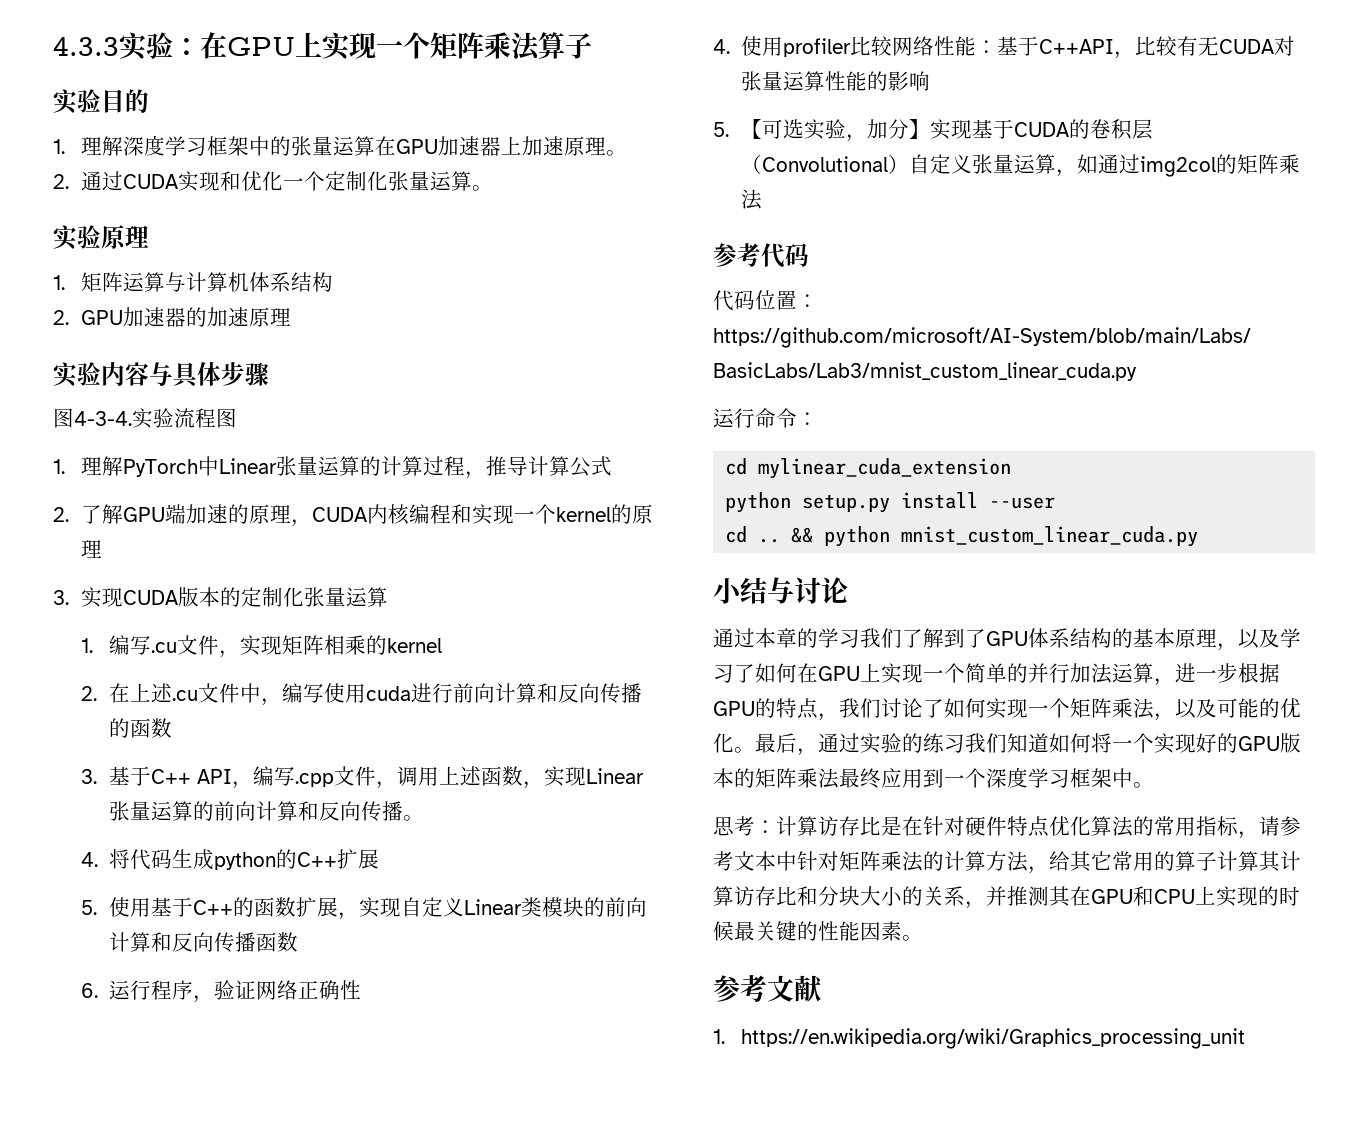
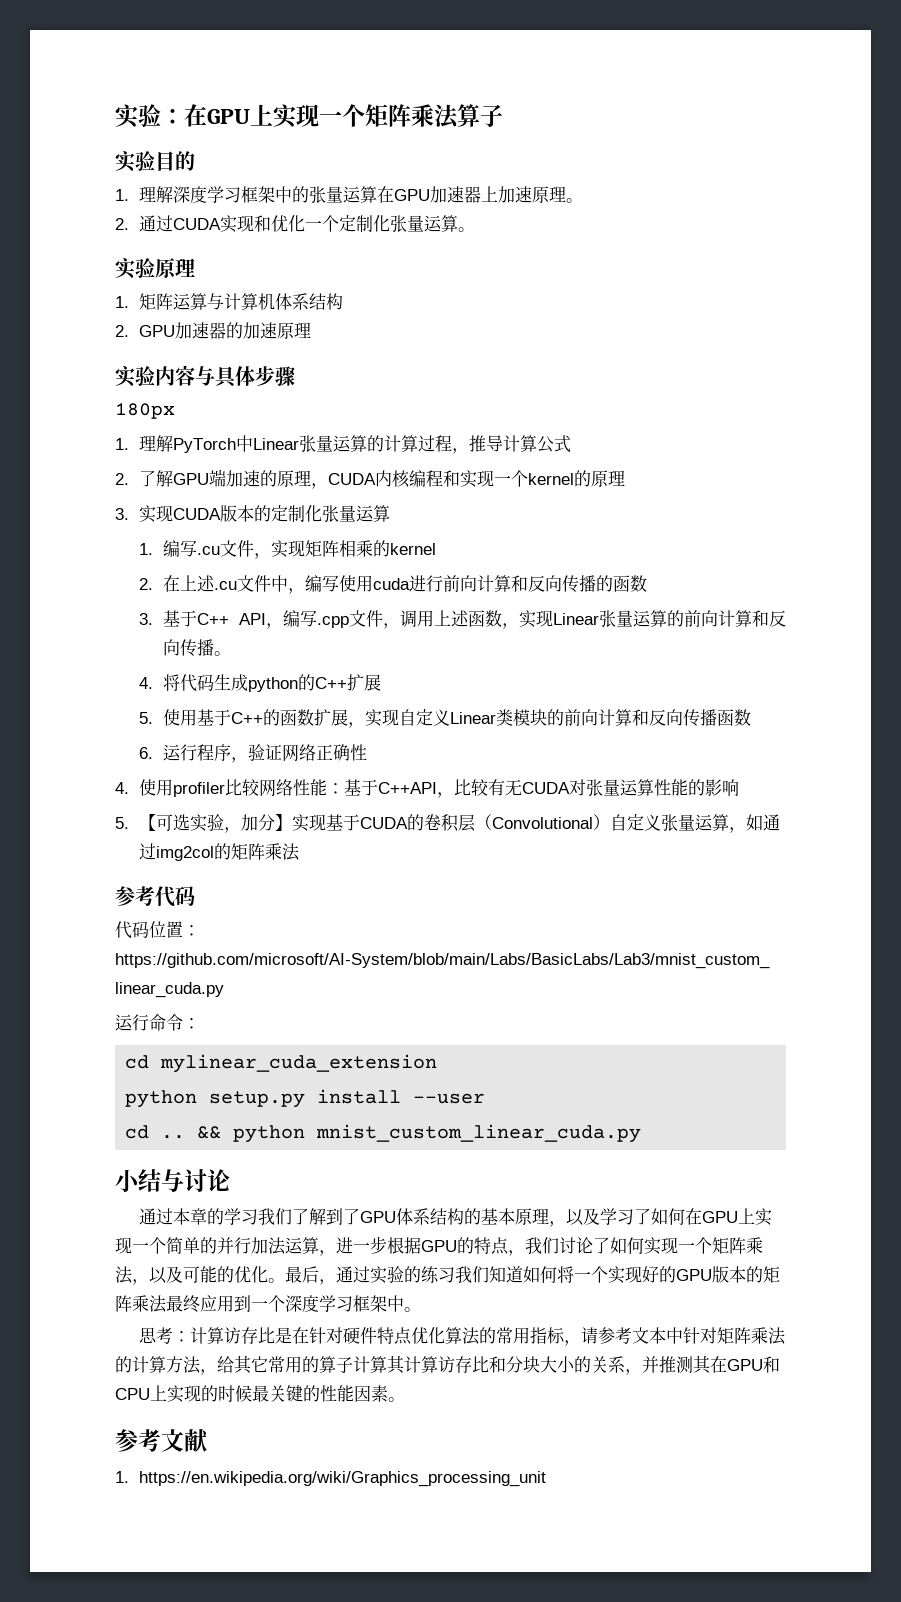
- 4.3.3实验：在GPU上实现一个矩阵乘法算子
+ 实验：在GPU上实现一个矩阵乘法算子
- 图4-3-4.实验流程图
+ 180px

